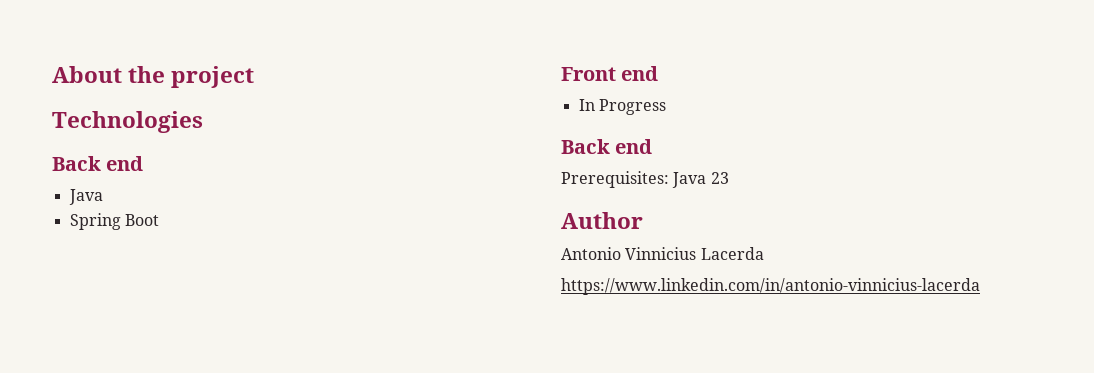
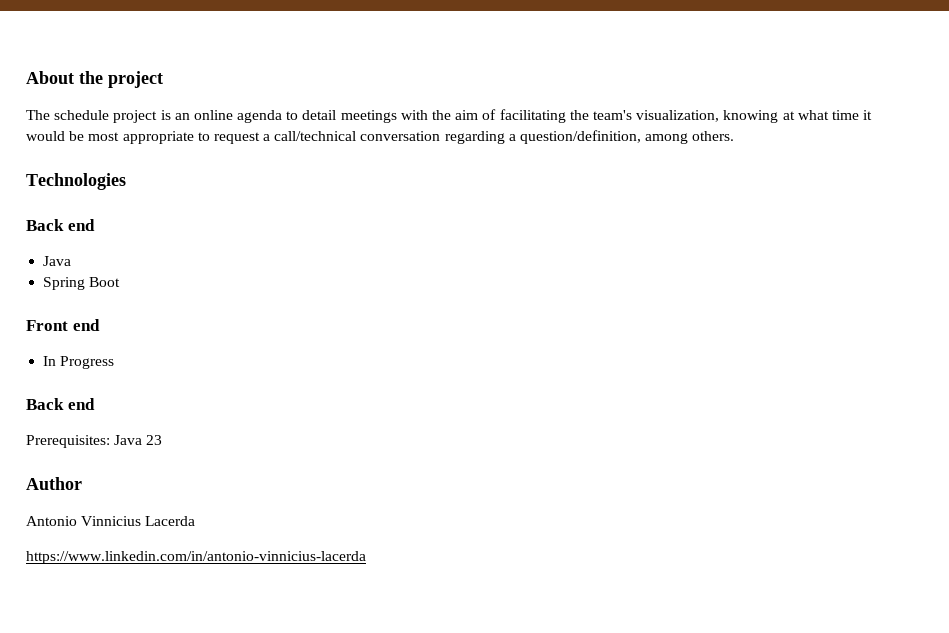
+ The schedule project is an online agenda to detail meetings with the aim of facilitating the team's visualization, knowing at what time it would be most appropriate to request a call/technical conversation regarding a question/definition, among others.

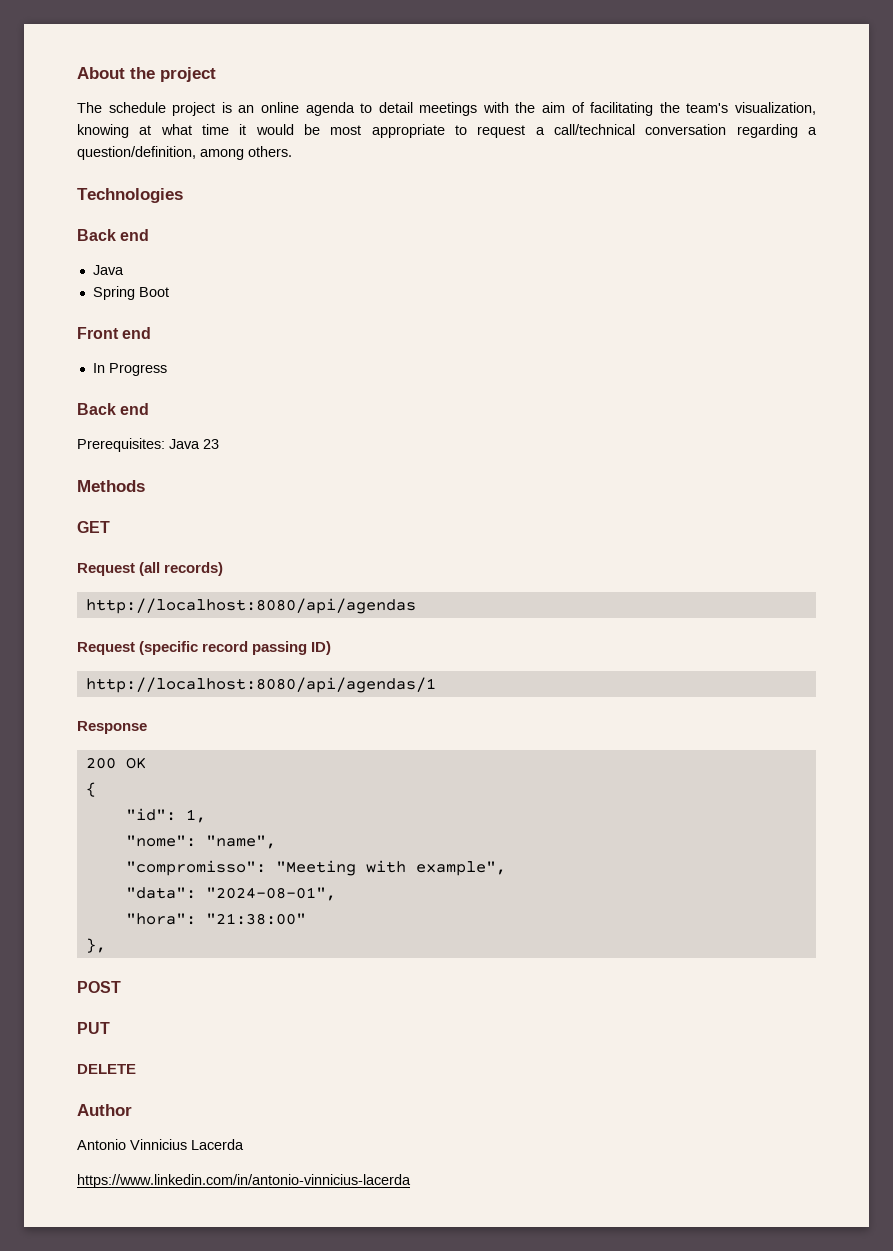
+ Methods
+ GET
+ Request (all records)
+ http://localhost:8080/api/agendas
+ Request (specific record passing ID)
+ http://localhost:8080/api/agendas/1
+ Response
+ 200 OK
+ {
+ "id": 1,
+ "nome": "name",
+ "compromisso": "Meeting with example",
+ "data": "2024-08-01",
+ "hora": "21:38:00"
+ },
+ POST
+ PUT
+ DELETE

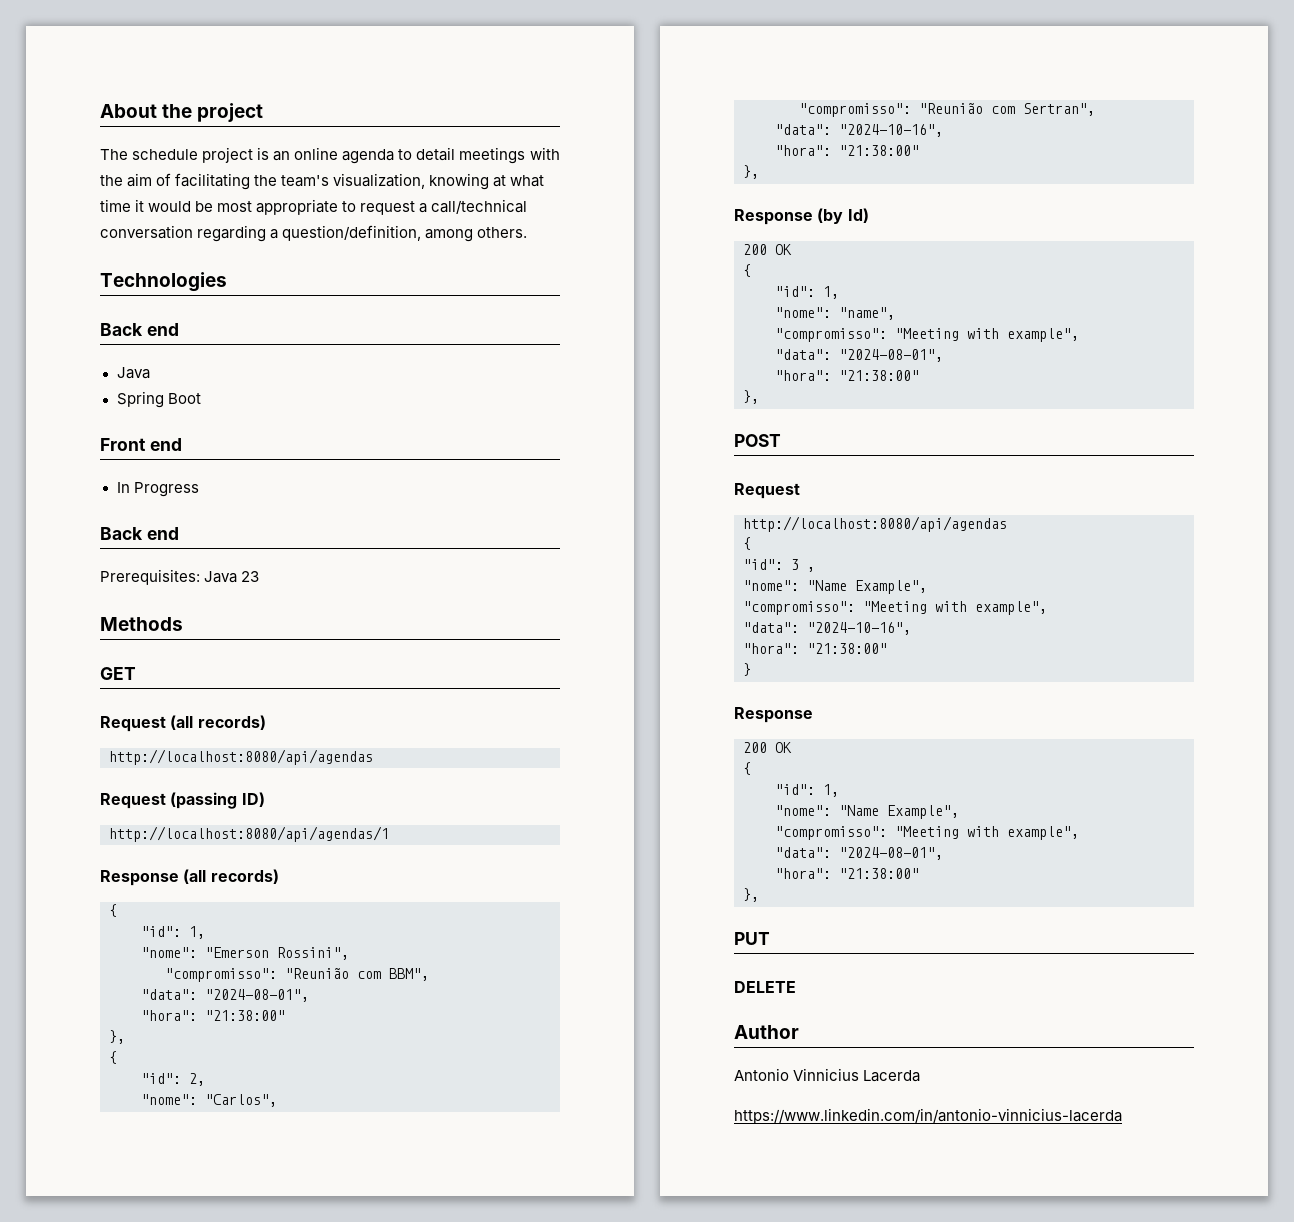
- Request (specific record passing ID)
+ Request (passing ID)
- Response
+ Response (all records)
+ {
+ "id": 1,
+ "nome": "Emerson Rossini",
+ "compromisso": "Reunião com BBM",
+ "data": "2024-08-01",
+ "hora": "21:38:00"
+ },
+ {
+ "id": 2,
+ "nome": "Carlos",
+ "compromisso": "Reunião com Sertran",
+ "data": "2024-10-16",
+ "hora": "21:38:00"
+ },
+ Response (by Id)
  POST
+ Request
+ http://localhost:8080/api/agendas
+ {
+ "id": 3 ,
+ "nome": "Name Example",
+ "compromisso": "Meeting with example",
+ "data": "2024-10-16",
+ "hora": "21:38:00"
+ }
+ Response
+ 200 OK
+ {
+ "id": 1,
+ "nome": "Name Example",
+ "compromisso": "Meeting with example",
+ "data": "2024-08-01",
+ "hora": "21:38:00"
+ },

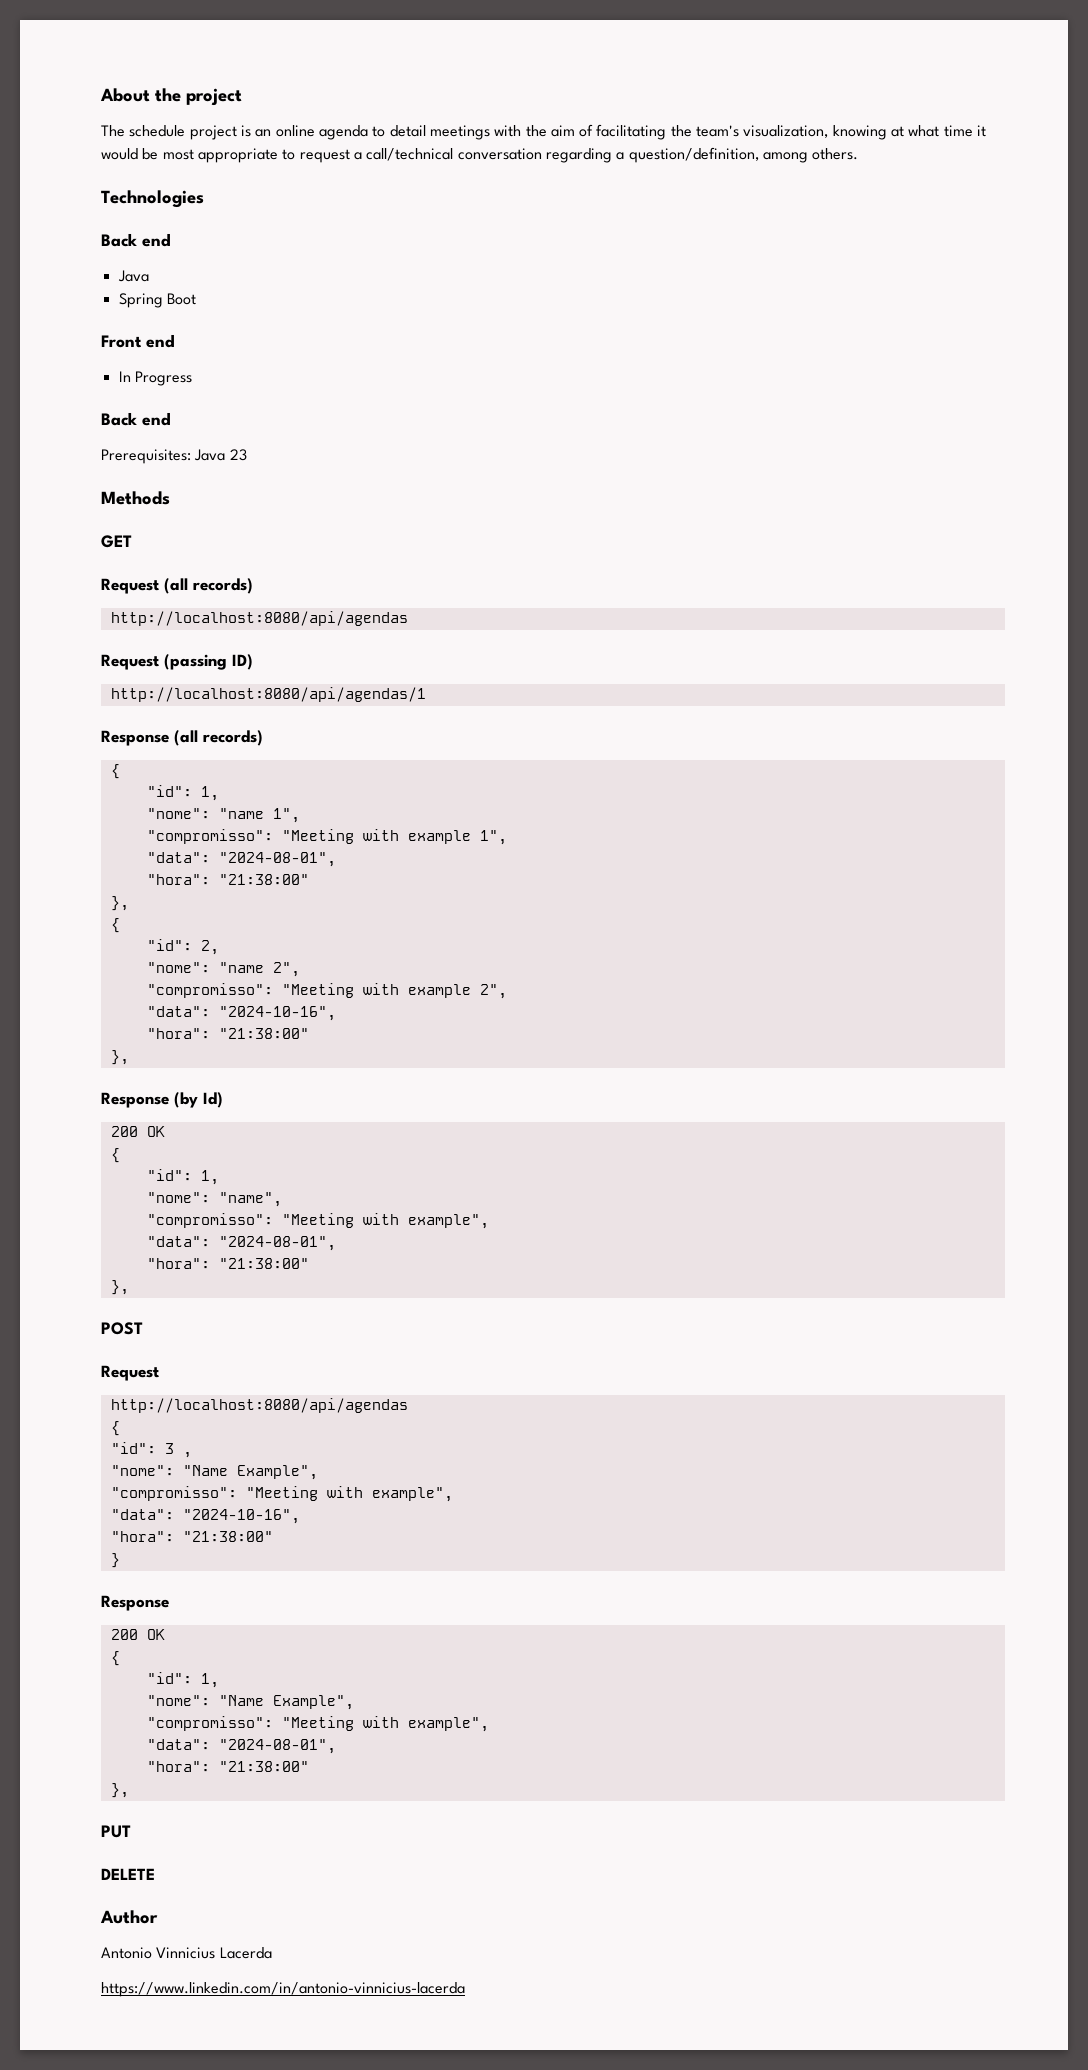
- "nome": "Emerson Rossini",
- "compromisso": "Reunião com BBM",
+ "nome": "name 1",
+ "compromisso": "Meeting with example 1",
- "nome": "Carlos",
- "compromisso": "Reunião com Sertran",
+ "nome": "name 2",
+ "compromisso": "Meeting with example 2",

